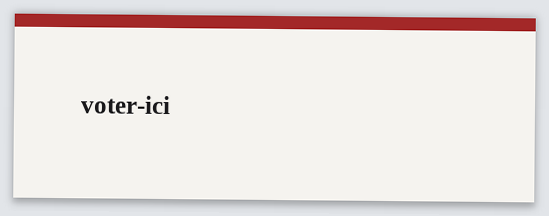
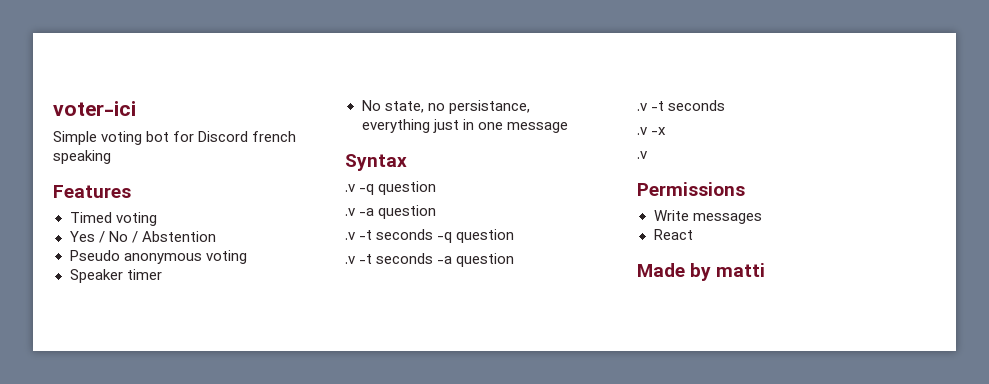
+ Simple voting bot for Discord french speaking
+ Features
+ Timed voting
+ Yes / No / Abstention
+ Pseudo anonymous voting
+ Speaker timer
+ No state, no persistance, everything just in one message
+ Syntax
+ .v -q question
+ .v -a question
+ .v -t seconds -q question
+ .v -t seconds -a question
+ .v -t seconds
+ .v -x
+ .v
+ Permissions
+ Write messages
+ React
+ Made by matti

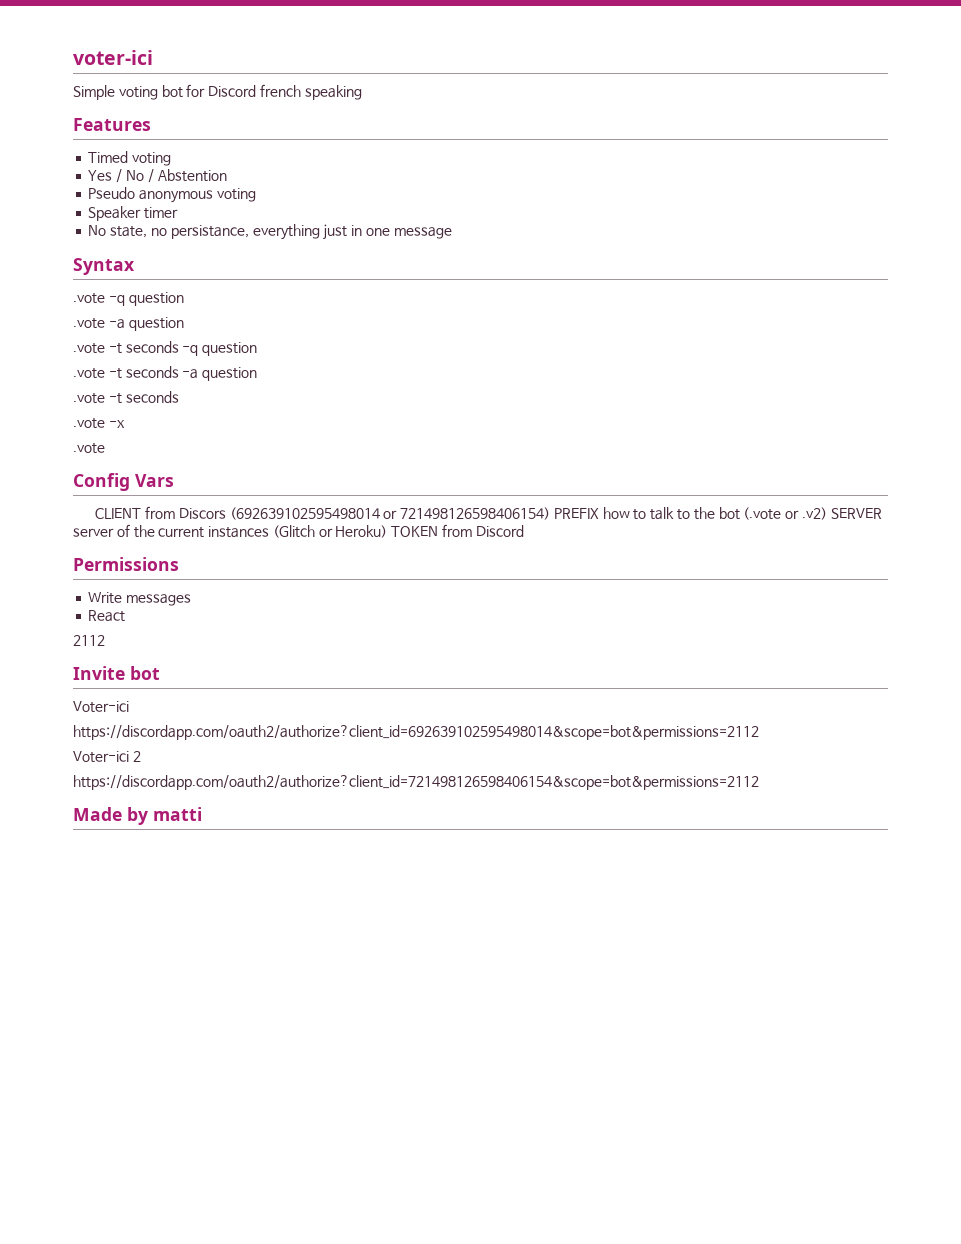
- .v -q question
- .v -a question
- .v -t seconds -q question
+ .vote -q question
+ .vote -a question
+ .vote -t seconds -q question
- .v -t seconds -a question
- .v -t seconds
+ .vote -t seconds -a question
+ .vote -t seconds
- .v -x
- .v
+ .vote -x
+ .vote
+ Config Vars
+ CLIENT from Discors (692639102595498014 or 721498126598406154) PREFIX how to talk to the bot (.vote or .v2) SERVER server of the current instances (Glitch or Heroku) TOKEN from Discord
  Permissions
  Write messages
  React
+ 2112
+ Invite bot
+ Voter-ici
+ https://discordapp.com/oauth2/authorize?client_id=692639102595498014&scope=bot&permissions=2112
+ Voter-ici 2
+ https://discordapp.com/oauth2/authorize?client_id=721498126598406154&scope=bot&permissions=2112

